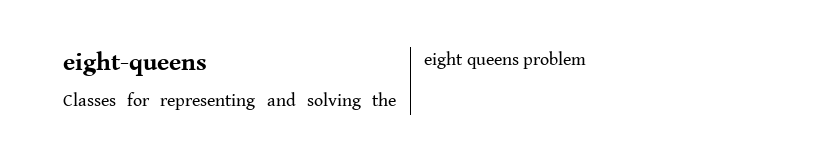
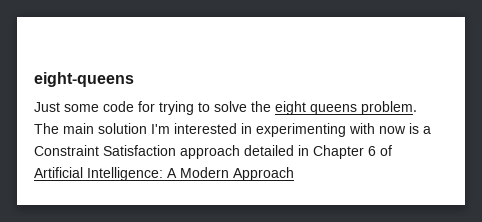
- Classes for representing and solving the eight queens problem
+ Just some code for trying to solve the eight queens problem. The main solution I'm interested in experimenting with now is a Constraint Satisfaction approach detailed in Chapter 6 of Artificial Intelligence: A Modern Approach

